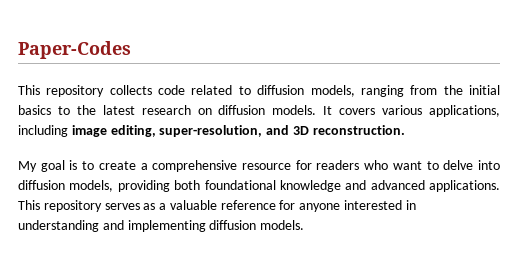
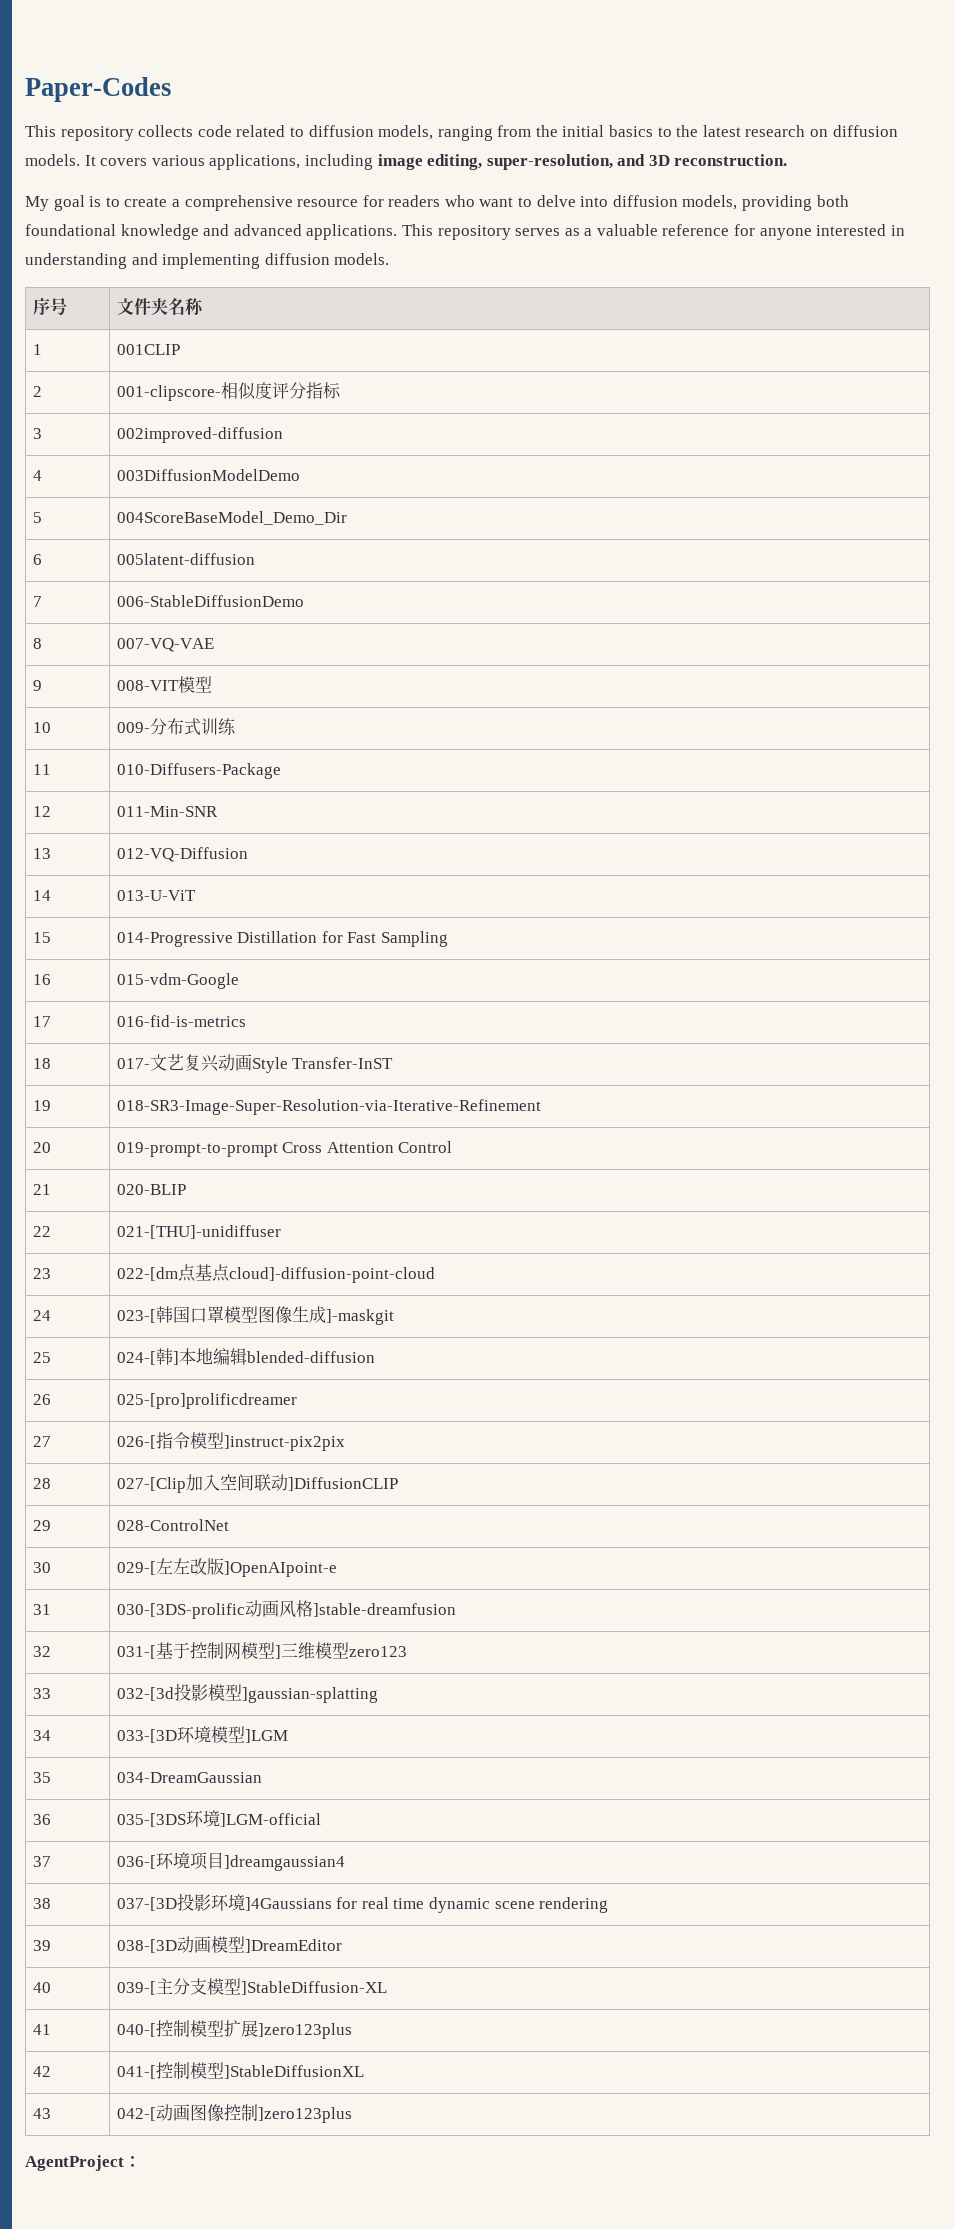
+ 序号 | 文件夹名称
+ 1 | 001CLIP
+ 2 | 001-clipscore-相似度评分指标
+ 3 | 002improved-diffusion
+ 4 | 003DiffusionModelDemo
+ 5 | 004ScoreBaseModel_Demo_Dir
+ 6 | 005latent-diffusion
+ 7 | 006-StableDiffusionDemo
+ 8 | 007-VQ-VAE
+ 9 | 008-VIT模型
+ 10 | 009-分布式训练
+ 11 | 010-Diffusers-Package
+ 12 | 011-Min-SNR
+ 13 | 012-VQ-Diffusion
+ 14 | 013-U-ViT
+ 15 | 014-Progressive Distillation for Fast Sampling
+ 16 | 015-vdm-Google
+ 17 | 016-fid-is-metrics
+ 18 | 017-文艺复兴动画Style Transfer-InST
+ 19 | 018-SR3-Image-Super-Resolution-via-Iterative-Refinement
+ 20 | 019-prompt-to-prompt Cross Attention Control
+ 21 | 020-BLIP
+ 22 | 021-[THU]-unidiffuser
+ 23 | 022-[dm点基点cloud]-diffusion-point-cloud
+ 24 | 023-[韩国口罩模型图像生成]-maskgit
+ 25 | 024-[韩]本地编辑blended-diffusion
+ 26 | 025-[pro]prolificdreamer
+ 27 | 026-[指令模型]instruct-pix2pix
+ 28 | 027-[Clip加入空间联动]DiffusionCLIP
+ 29 | 028-ControlNet
+ 30 | 029-[左左改版]OpenAIpoint-e
+ 31 | 030-[3DS-prolific动画风格]stable-dreamfusion
+ 32 | 031-[基于控制网模型]三维模型zero123
+ 33 | 032-[3d投影模型]gaussian-splatting
+ 34 | 033-[3D环境模型]LGM
+ 35 | 034-DreamGaussian
+ 36 | 035-[3DS环境]LGM-official
+ 37 | 036-[环境项目]dreamgaussian4
+ 38 | 037-[3D投影环境]4Gaussians for real time dynamic scene rendering
+ 39 | 038-[3D动画模型]DreamEditor
+ 40 | 039-[主分支模型]StableDiffusion-XL
+ 41 | 040-[控制模型扩展]zero123plus
+ 42 | 041-[控制模型]StableDiffusionXL
+ 43 | 042-[动画图像控制]zero123plus
+ AgentProject：

